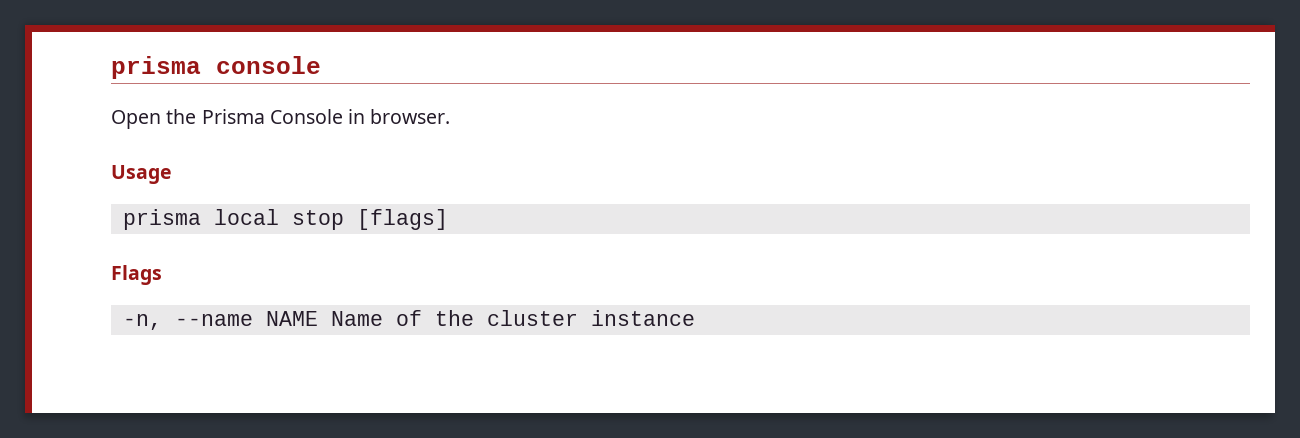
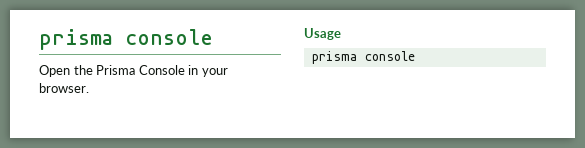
- Open the Prisma Console in browser.
+ Open the Prisma Console in your browser.
  Usage
- prisma local stop [flags]
- Flags
- -n, --name NAME Name of the cluster instance
+ prisma console

